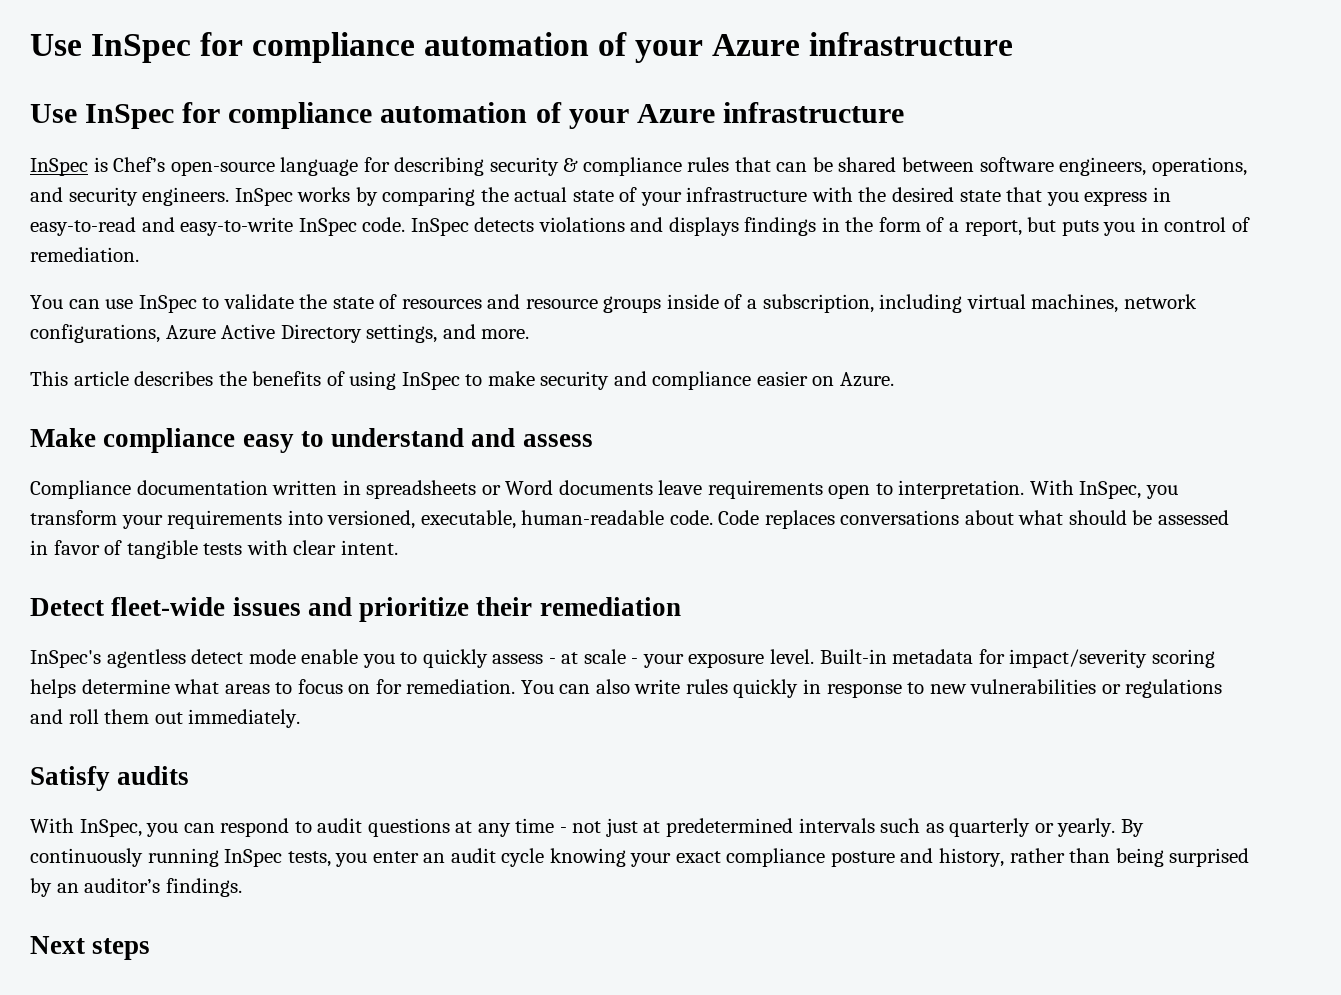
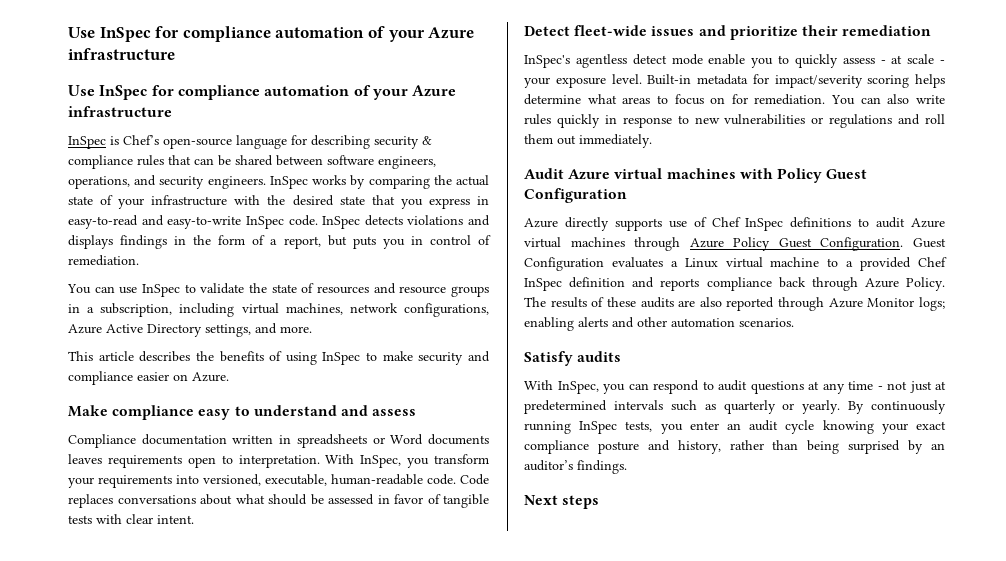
- You can use InSpec to validate the state of resources and resource groups inside of a subscription, including virtual machines, network configurations, Azure Active Directory settings, and more.
+ You can use InSpec to validate the state of resources and resource groups in a subscription, including virtual machines, network configurations, Azure Active Directory settings, and more.
- Compliance documentation written in spreadsheets or Word documents leave requirements open to interpretation.
+ Compliance documentation written in spreadsheets or Word documents leaves requirements open to interpretation.
+ Audit Azure virtual machines with Policy Guest Configuration
+ Azure directly supports use of Chef InSpec definitions to audit Azure virtual machines through Azure Policy Guest Configuration. Guest Configuration evaluates a Linux virtual machine to a provided Chef InSpec definition and reports compliance back through Azure Policy. The results of these audits are also reported through Azure Monitor logs; enabling alerts and other automation scenarios.

